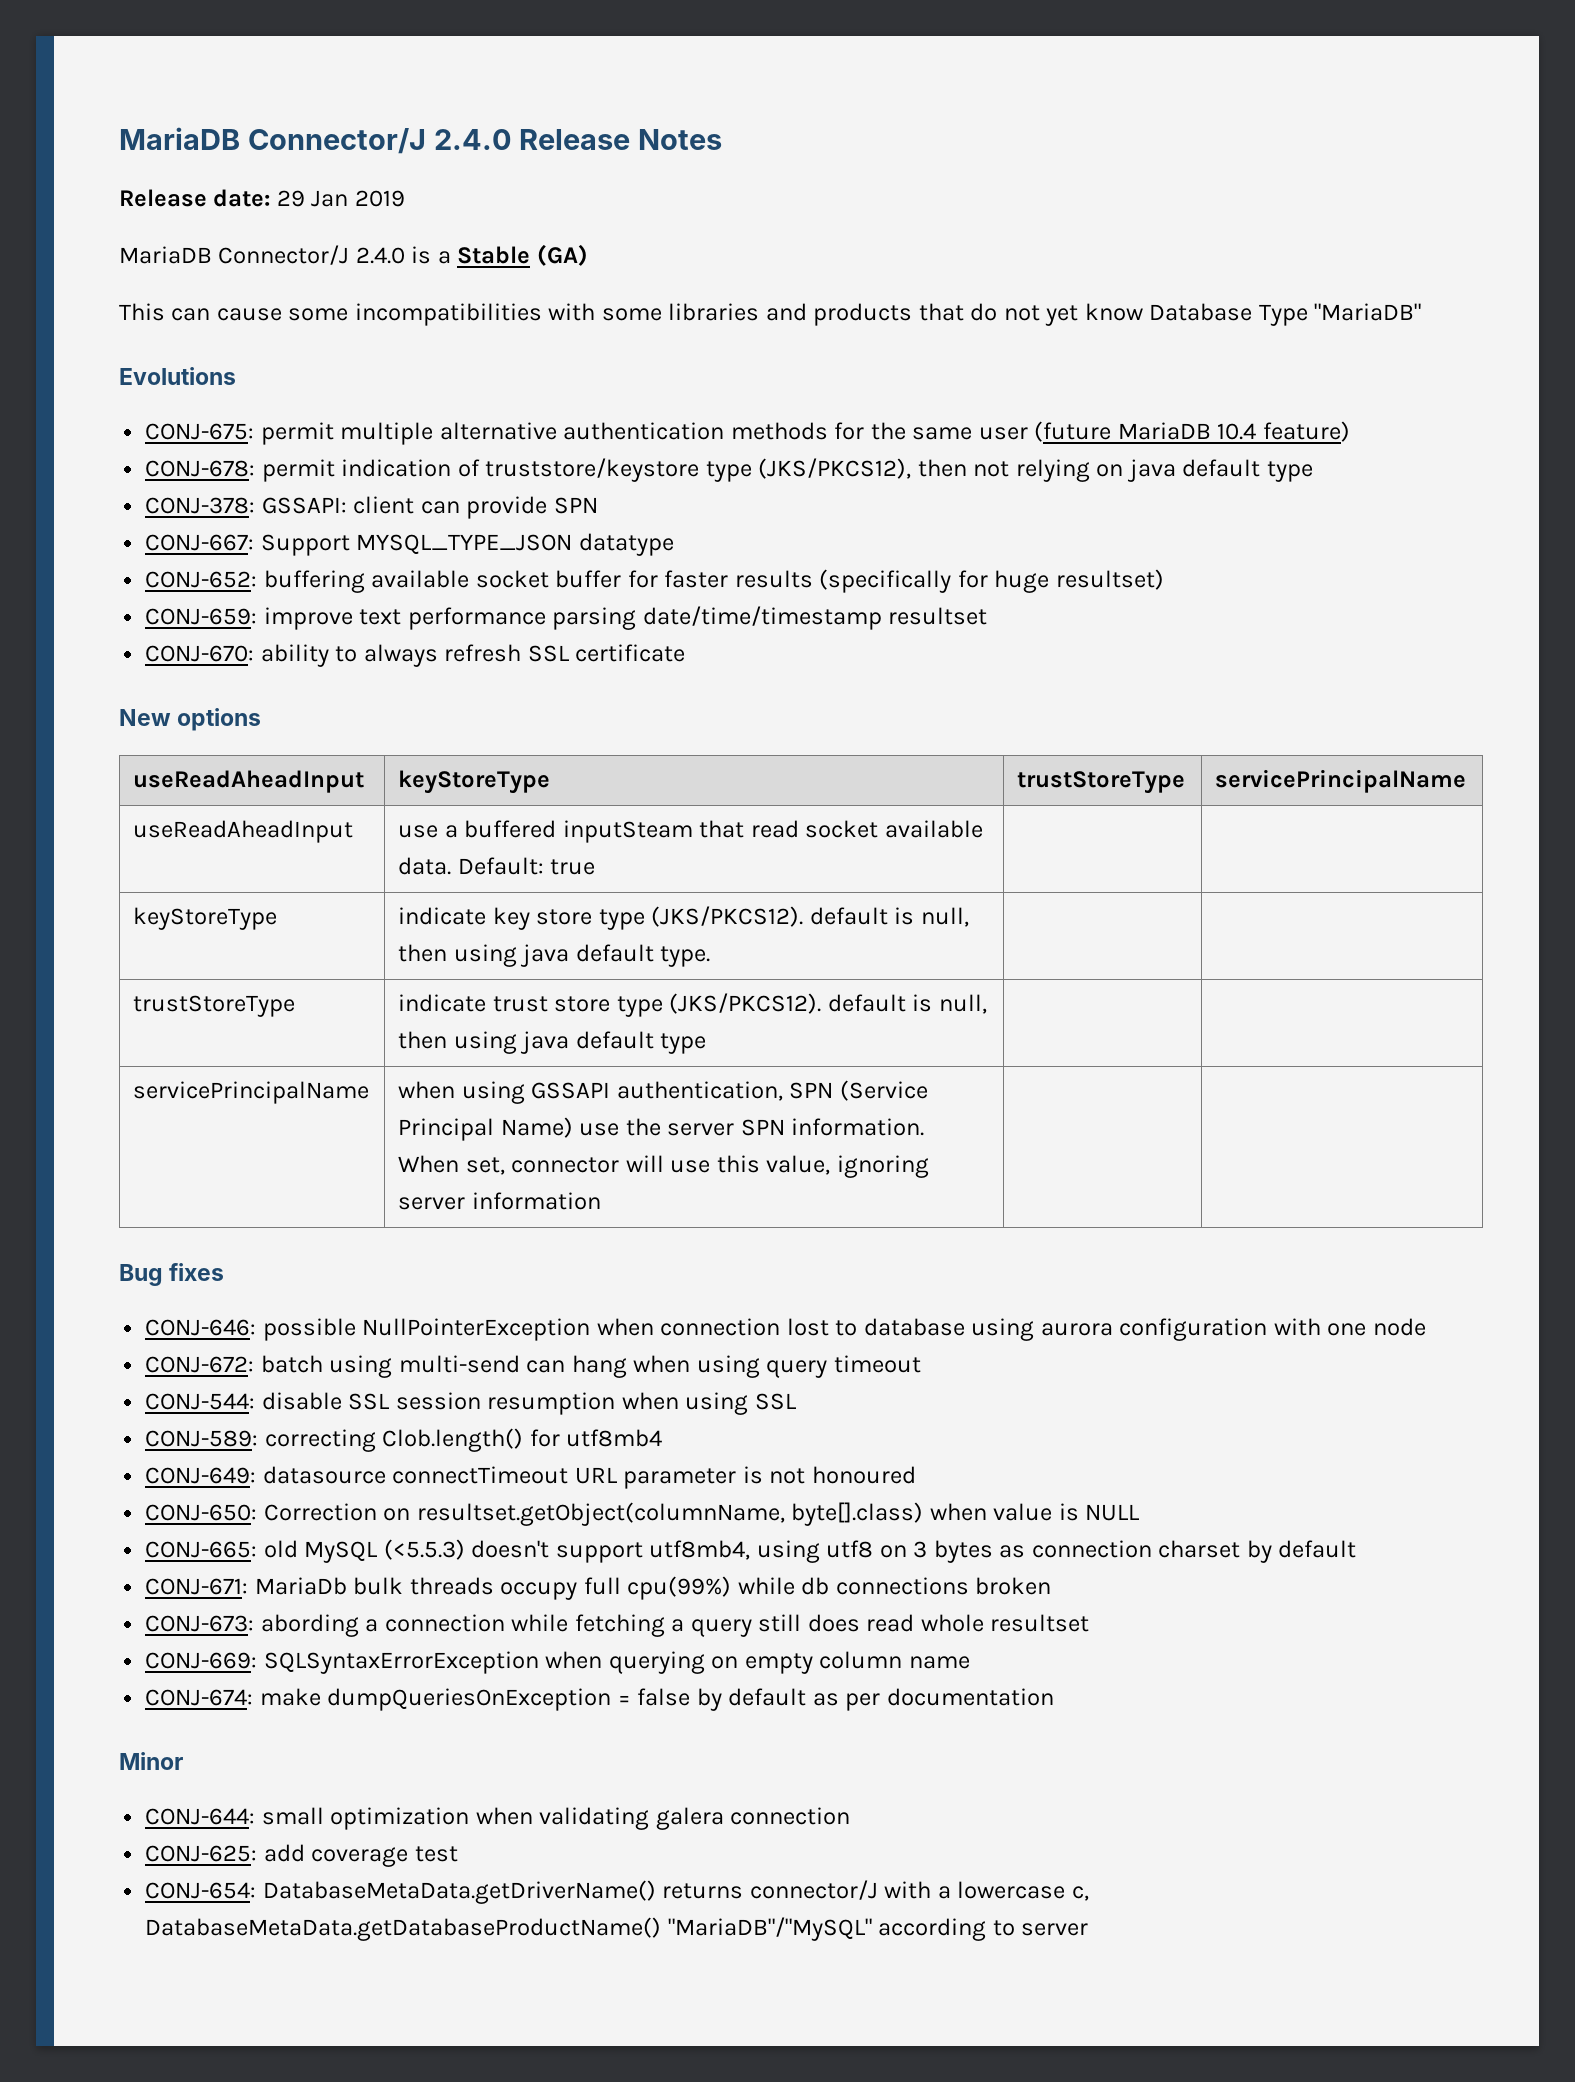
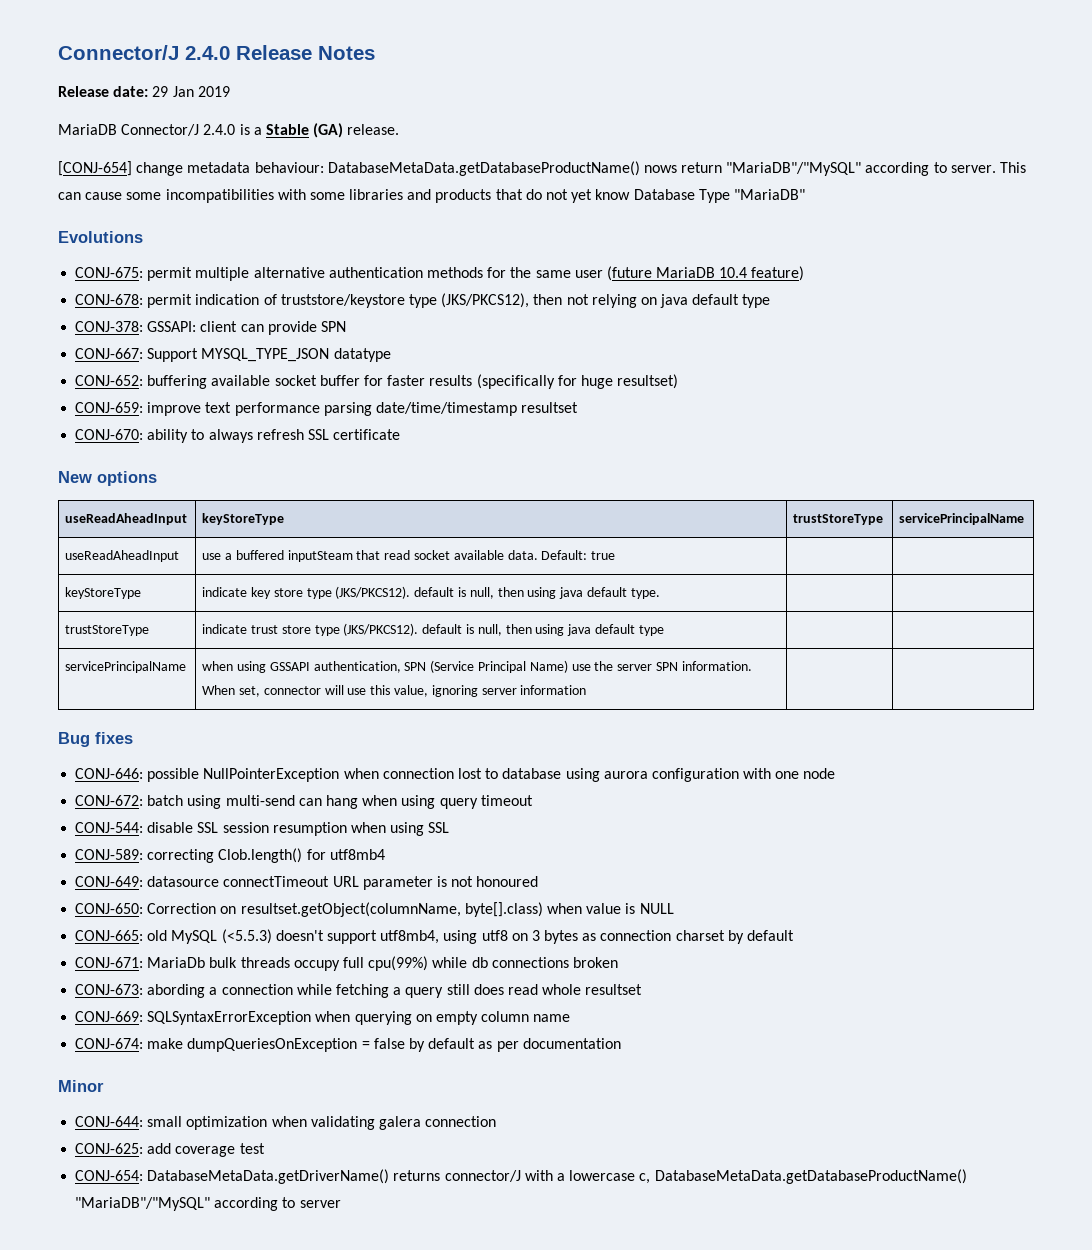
- MariaDB Connector/J 2.4.0 Release Notes
+ Connector/J 2.4.0 Release Notes
- MariaDB Connector/J 2.4.0 is a Stable (GA)
- This can cause some incompatibilities with some libraries and products that do not yet know Database Type "MariaDB"
+ MariaDB Connector/J 2.4.0 is a Stable (GA) release.
+ [CONJ-654] change metadata behaviour: DatabaseMetaData.getDatabaseProductName() nows return "MariaDB"/"MySQL" according to server. This can cause some incompatibilities with some libraries and products that do not yet know Database Type "MariaDB"

